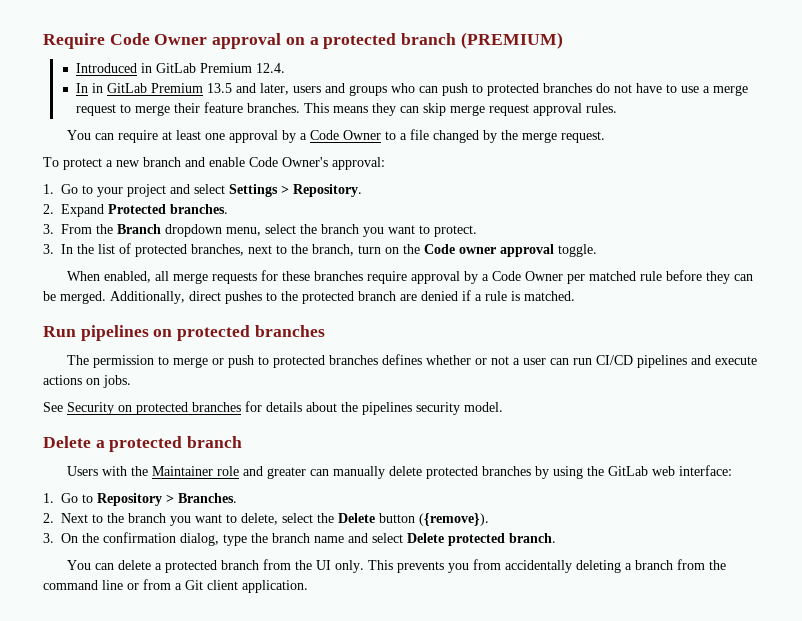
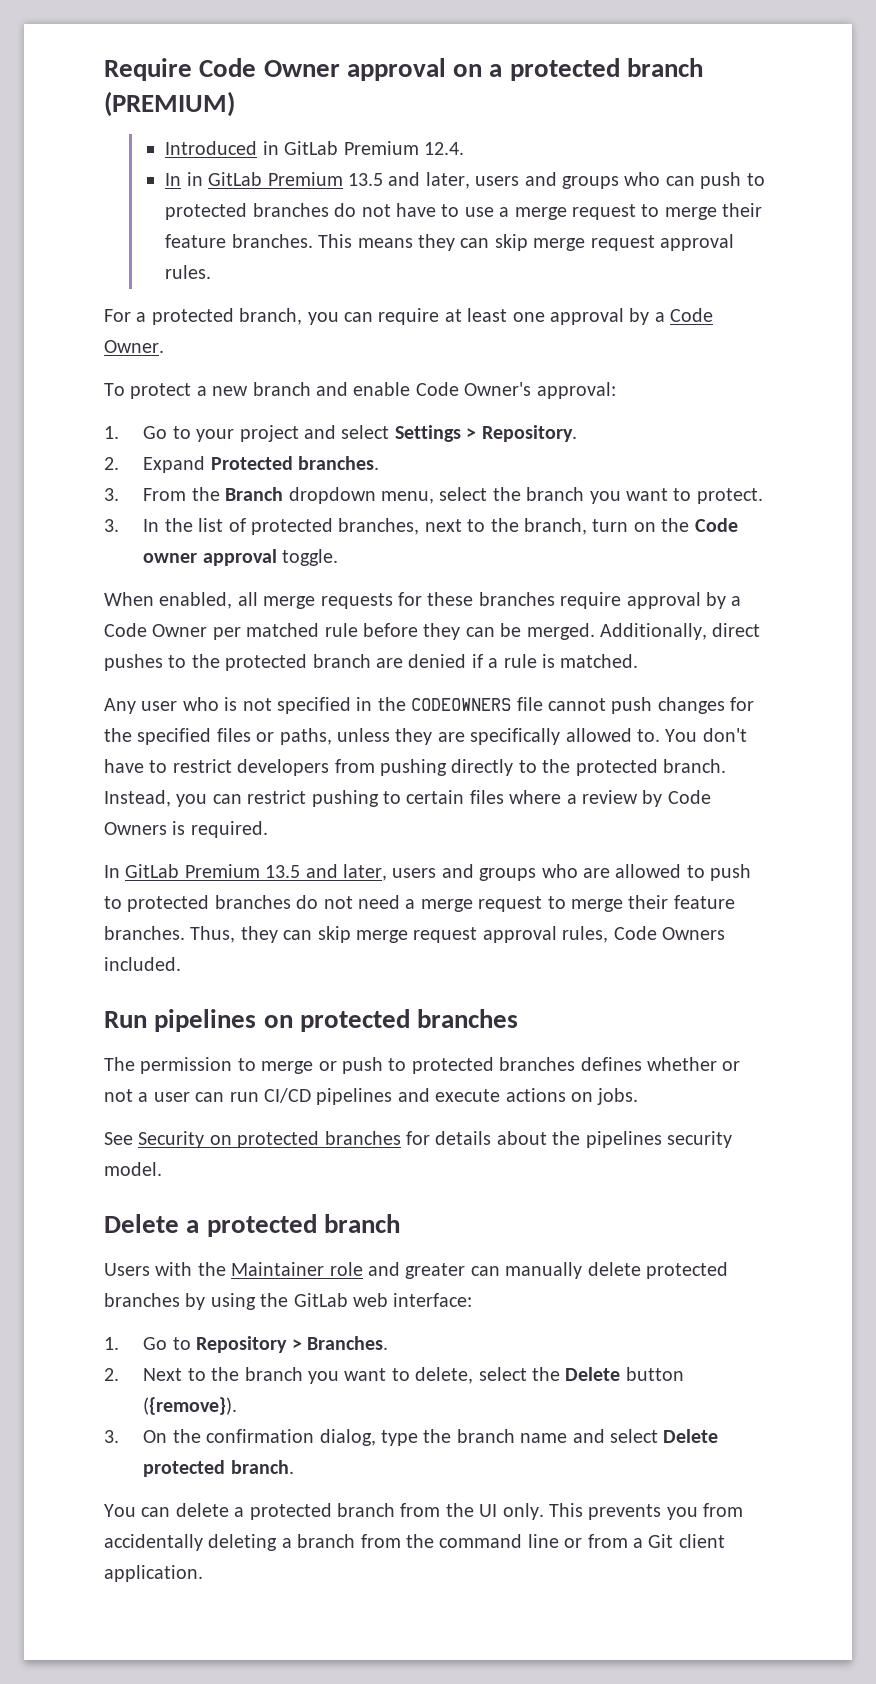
- You can require at least one approval by a Code Owner to a file changed by the merge request.
+ For a protected branch, you can require at least one approval by a Code Owner.
+ Any user who is not specified in the CODEOWNERS file cannot push changes for the specified files or paths, unless they are specifically allowed to. You don't have to restrict developers from pushing directly to the protected branch. Instead, you can restrict pushing to certain files where a review by Code Owners is required.
+ In GitLab Premium 13.5 and later, users and groups who are allowed to push to protected branches do not need a merge request to merge their feature branches. Thus, they can skip merge request approval rules, Code Owners included.

